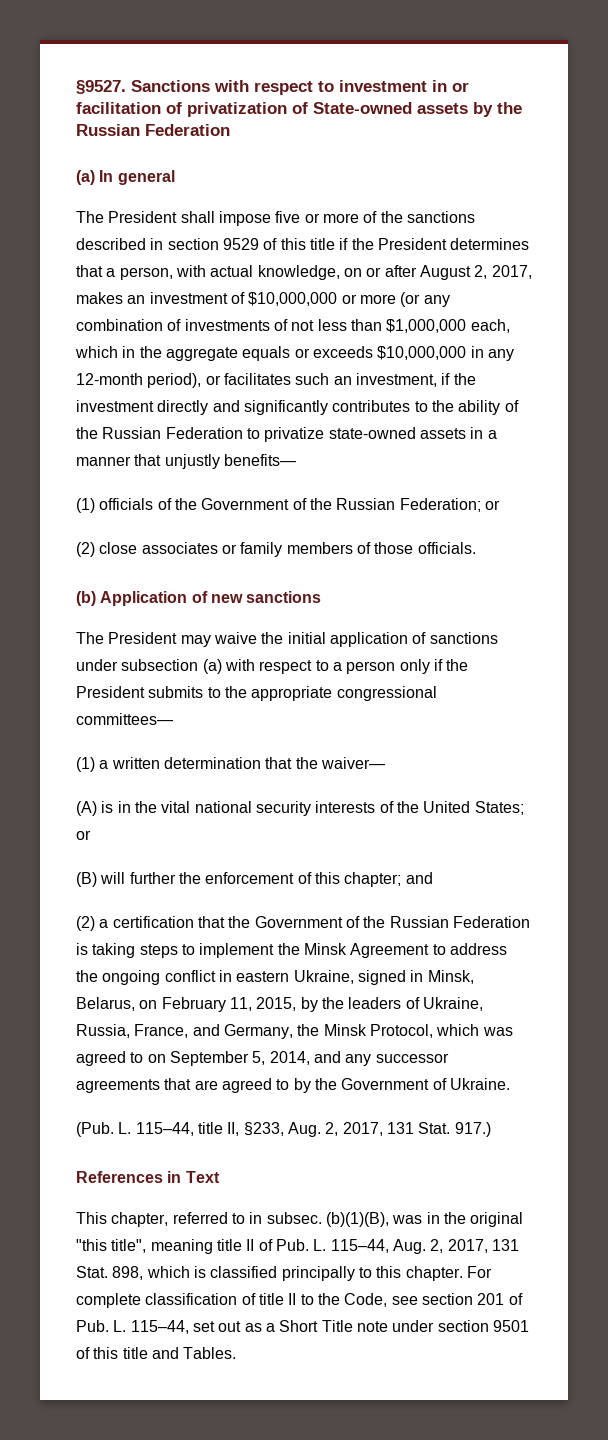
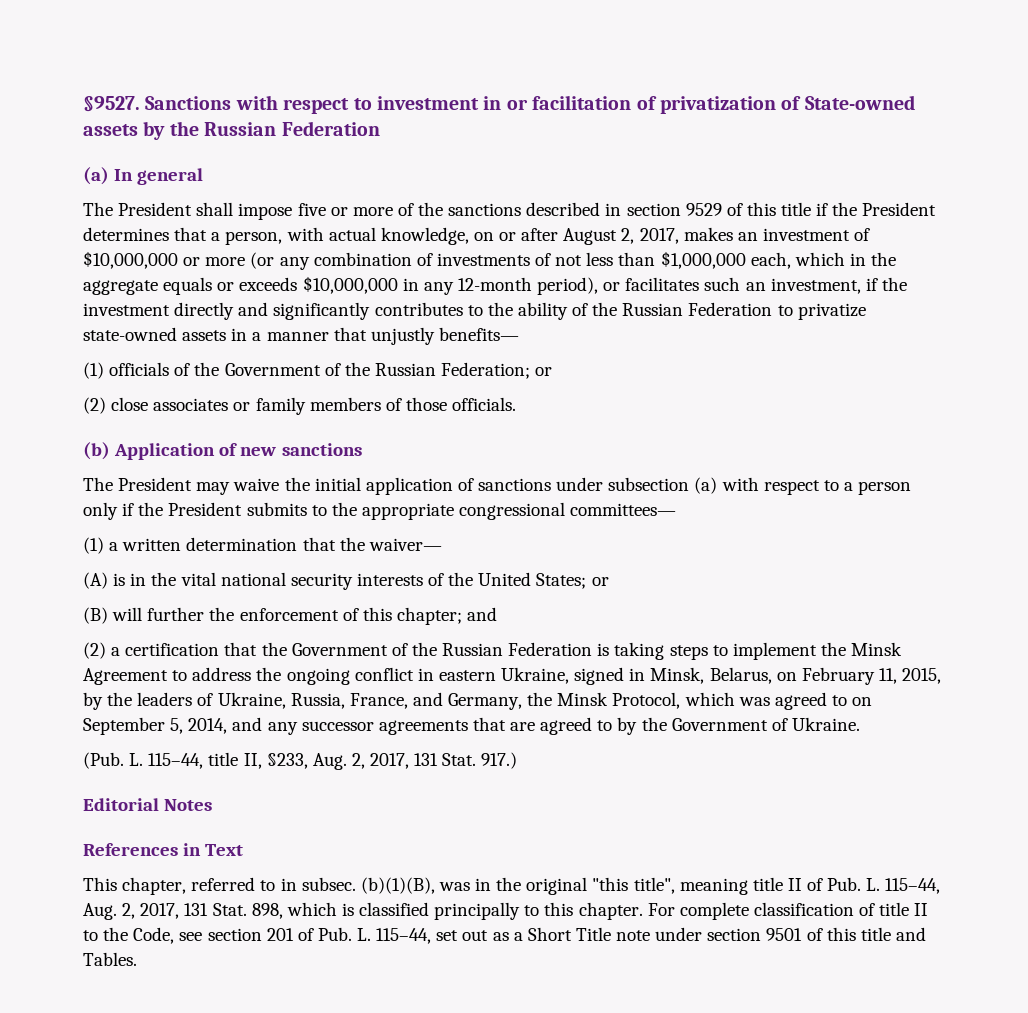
+ Editorial Notes

